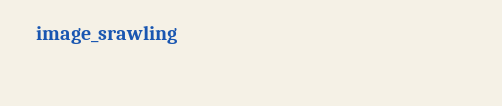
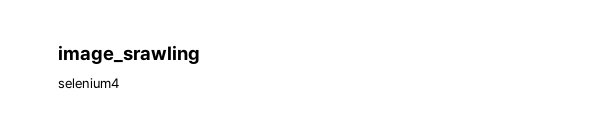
+ selenium4

